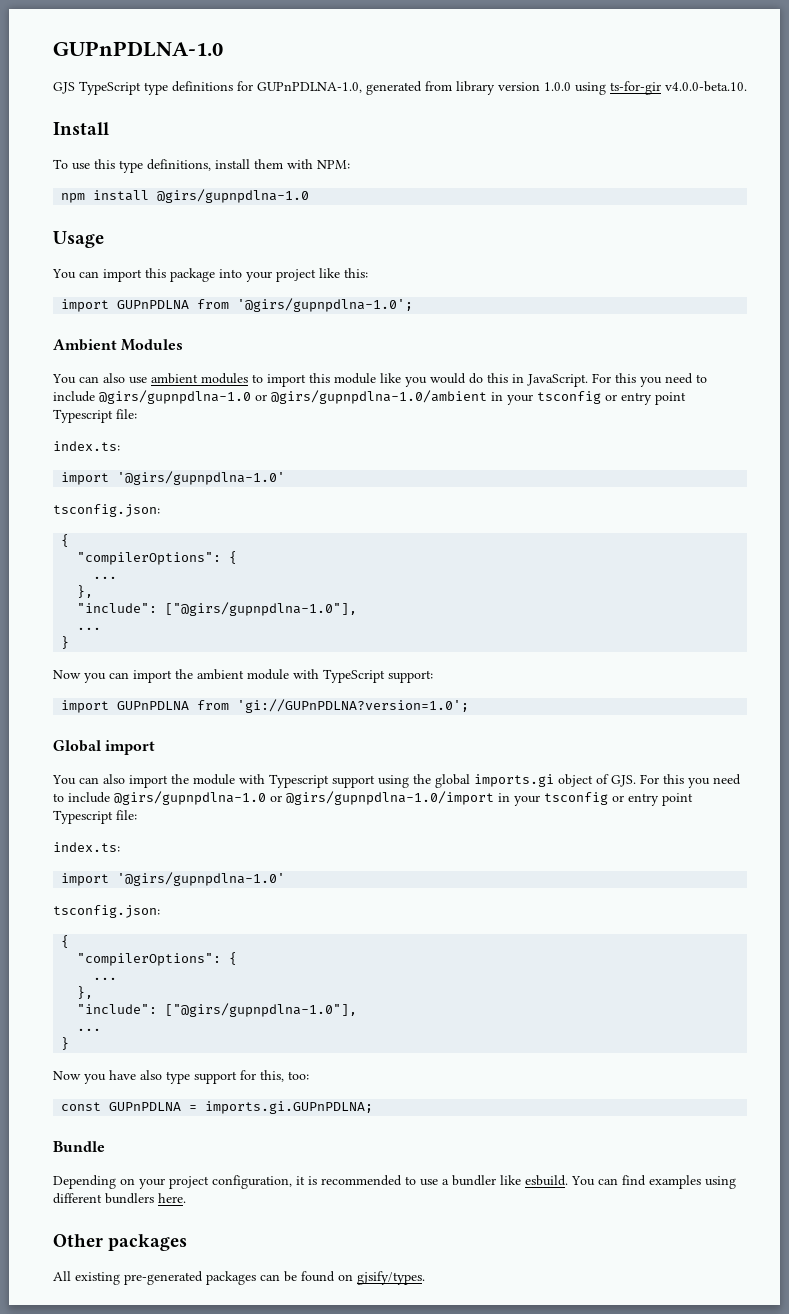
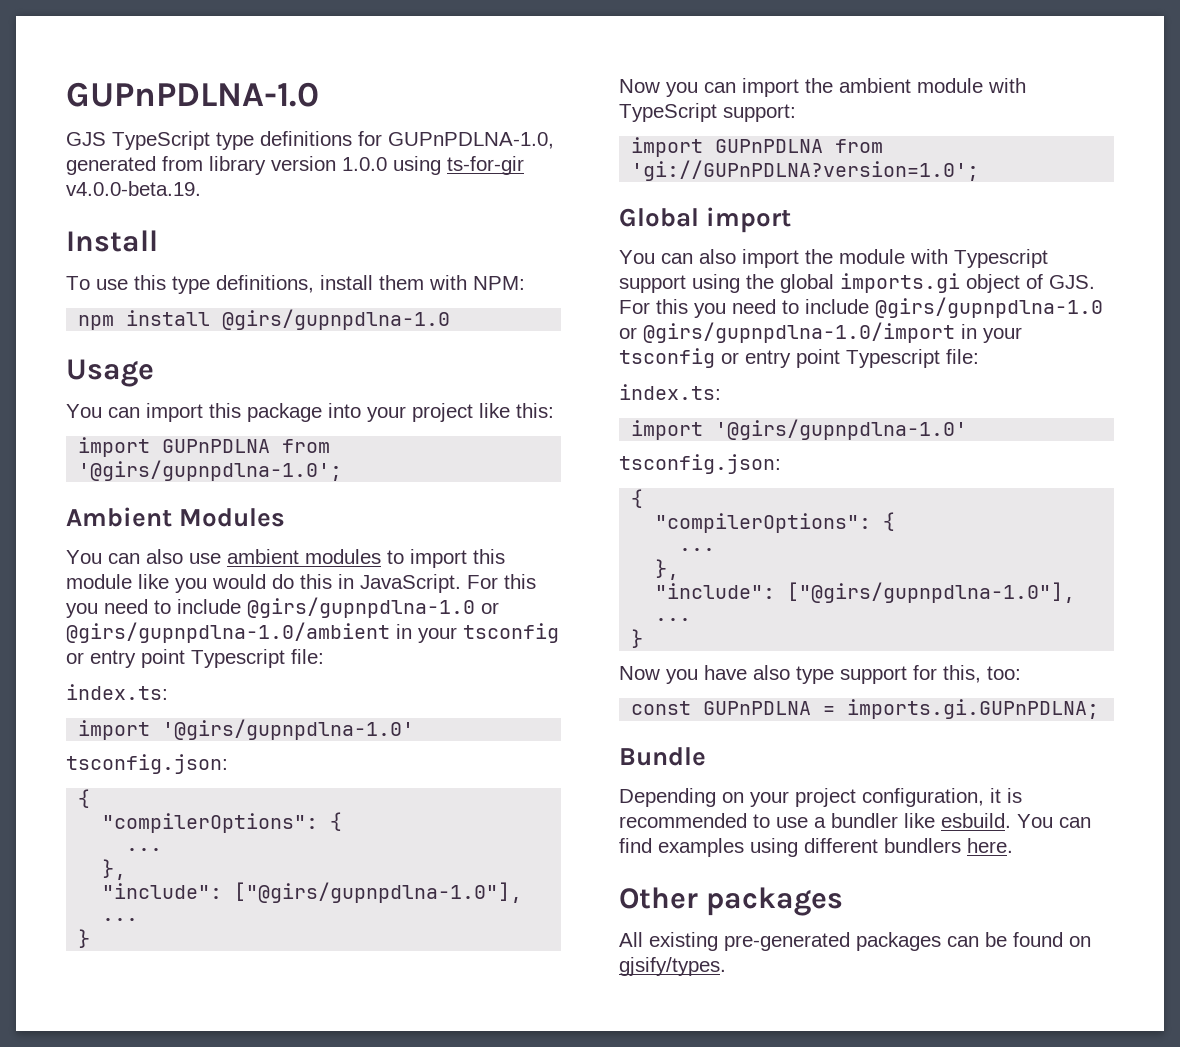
- GJS TypeScript type definitions for GUPnPDLNA-1.0, generated from library version 1.0.0 using ts-for-gir v4.0.0-beta.10.
+ GJS TypeScript type definitions for GUPnPDLNA-1.0, generated from library version 1.0.0 using ts-for-gir v4.0.0-beta.19.

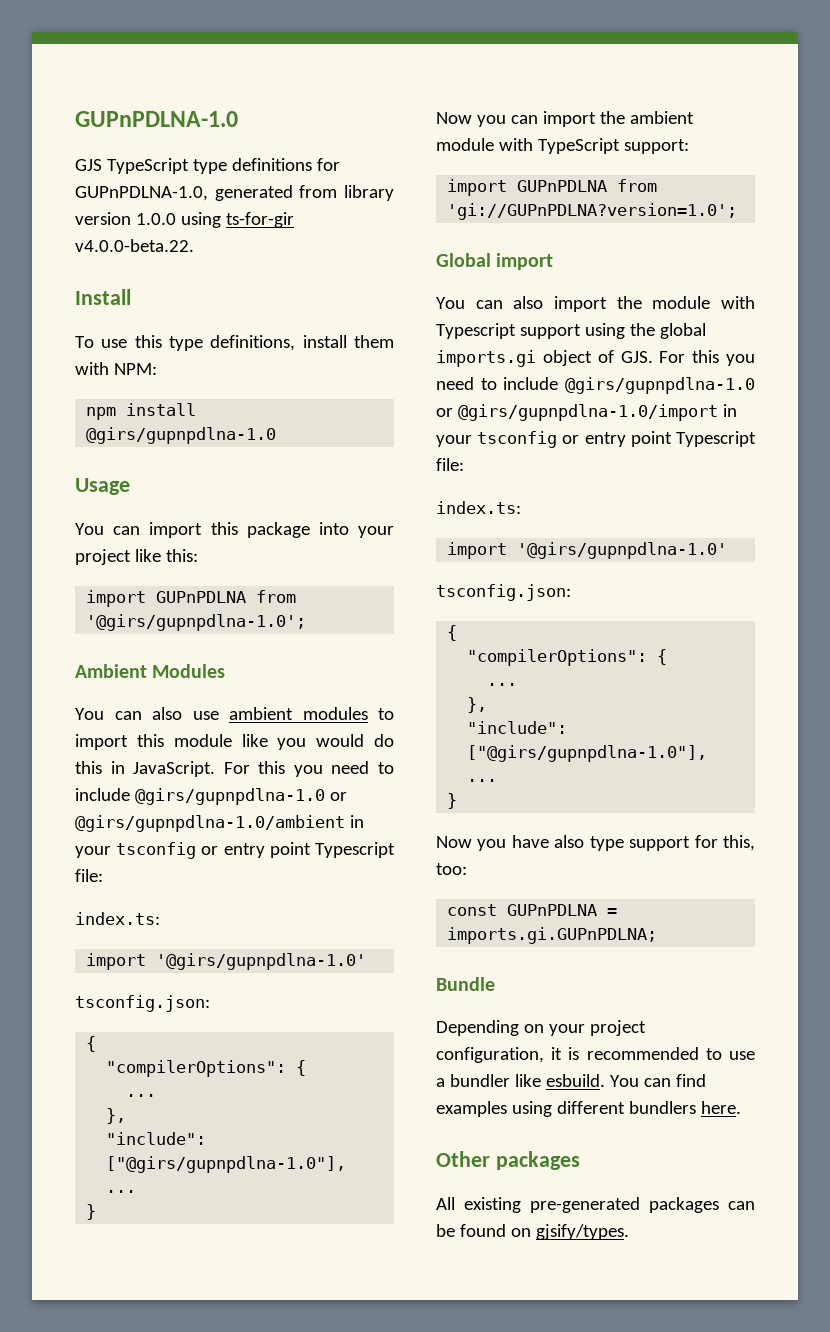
- GJS TypeScript type definitions for GUPnPDLNA-1.0, generated from library version 1.0.0 using ts-for-gir v4.0.0-beta.19.
+ GJS TypeScript type definitions for GUPnPDLNA-1.0, generated from library version 1.0.0 using ts-for-gir v4.0.0-beta.22.

